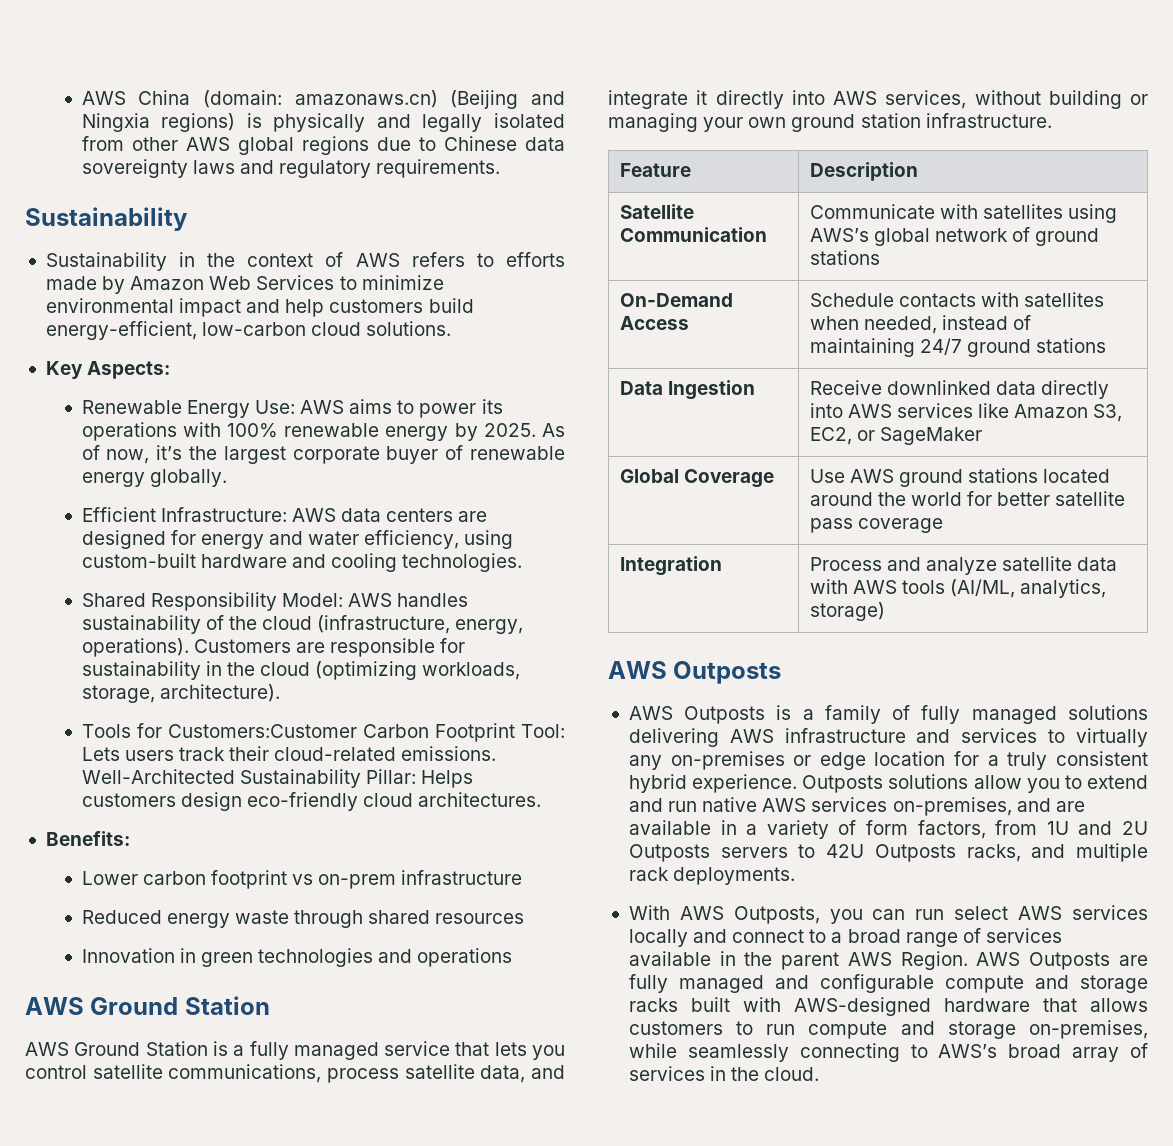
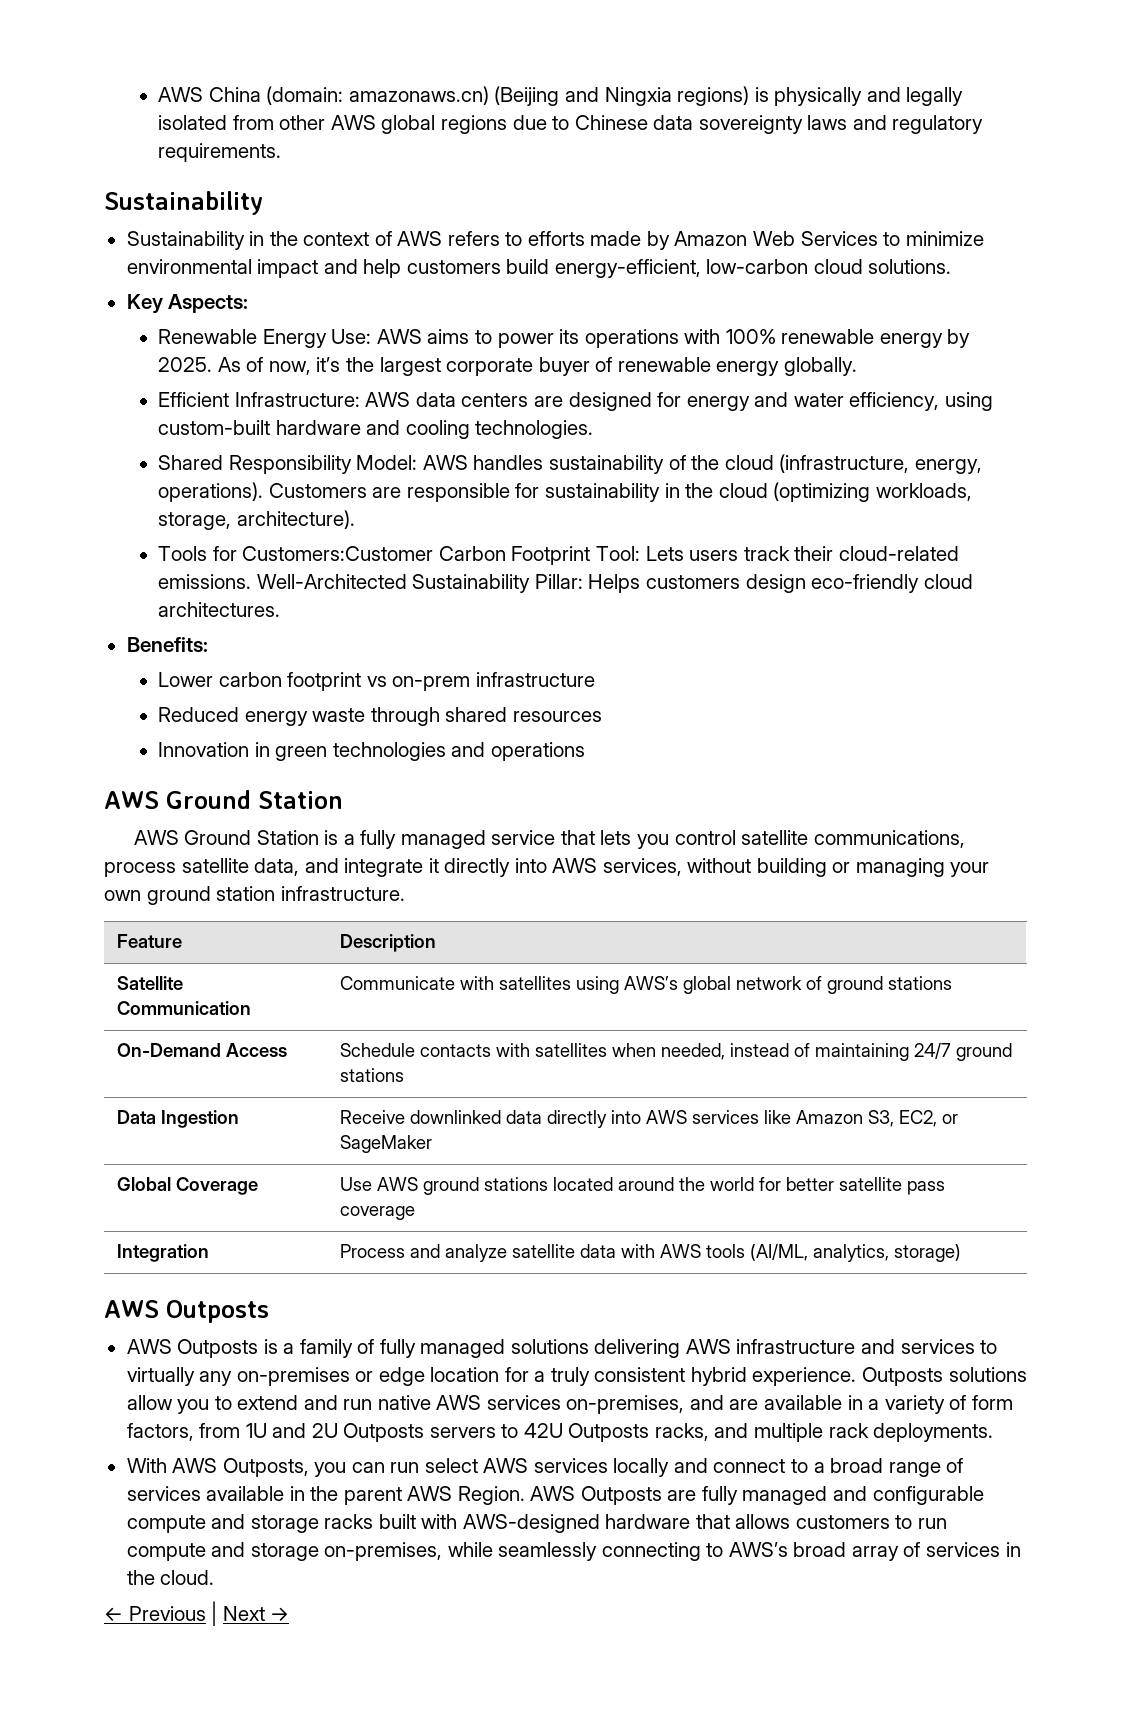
+ ← Previous | Next →

